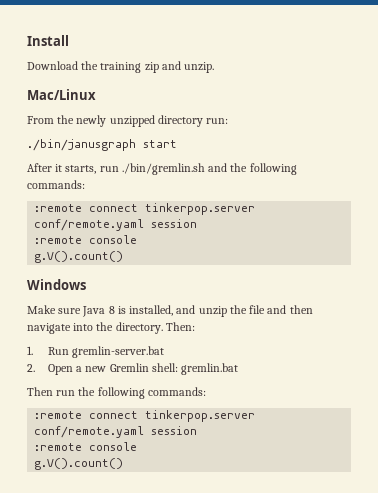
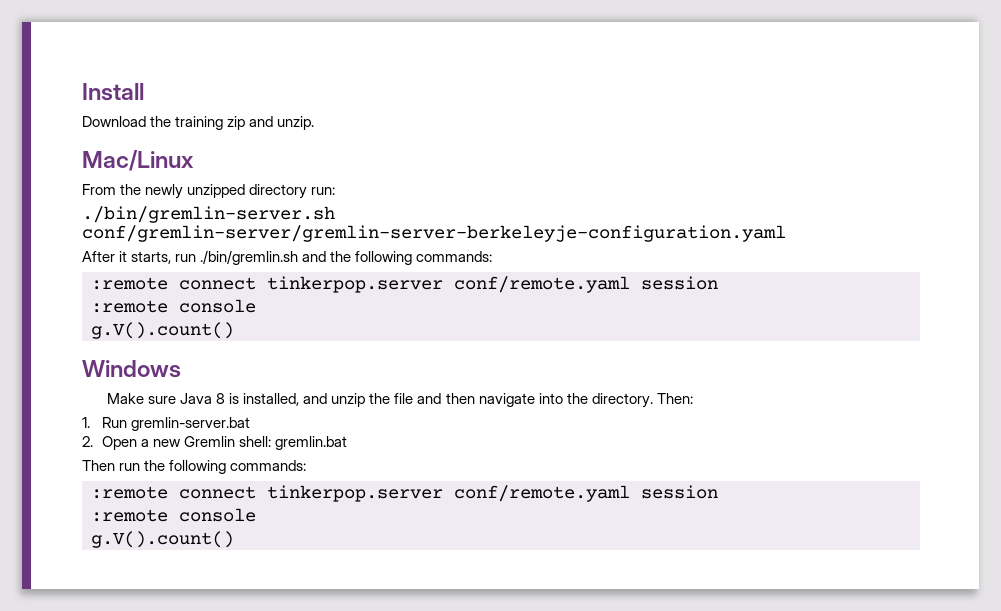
- ./bin/janusgraph start
+ ./bin/gremlin-server.sh conf/gremlin-server/gremlin-server-berkeleyje-configuration.yaml

